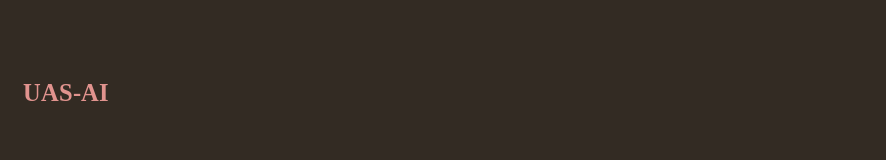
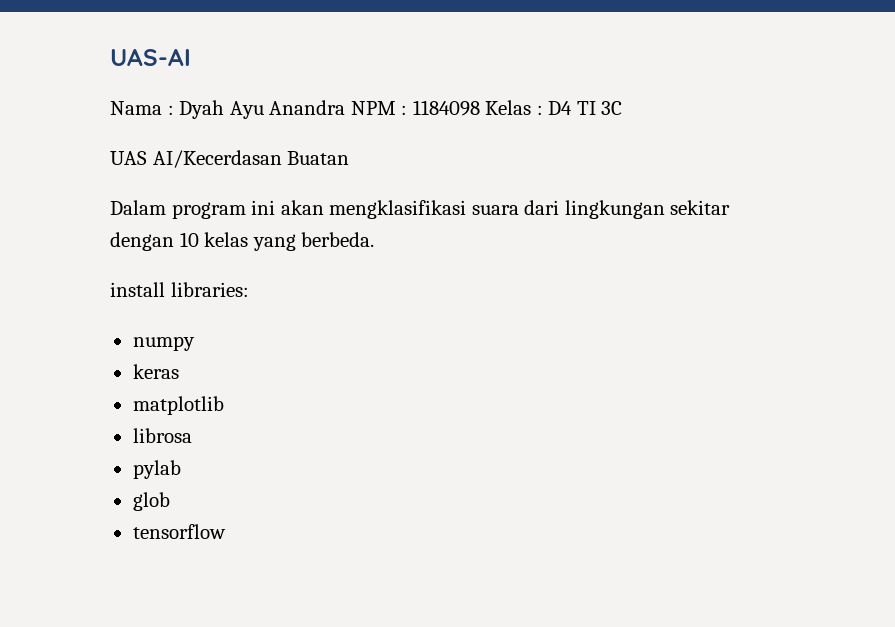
+ Nama : Dyah Ayu Anandra NPM : 1184098 Kelas : D4 TI 3C
+ UAS AI/Kecerdasan Buatan
+ Dalam program ini akan mengklasifikasi suara dari lingkungan sekitar dengan 10 kelas yang berbeda.
+ install libraries:
+ numpy
+ keras
+ matplotlib
+ librosa
+ pylab
+ glob
+ tensorflow

